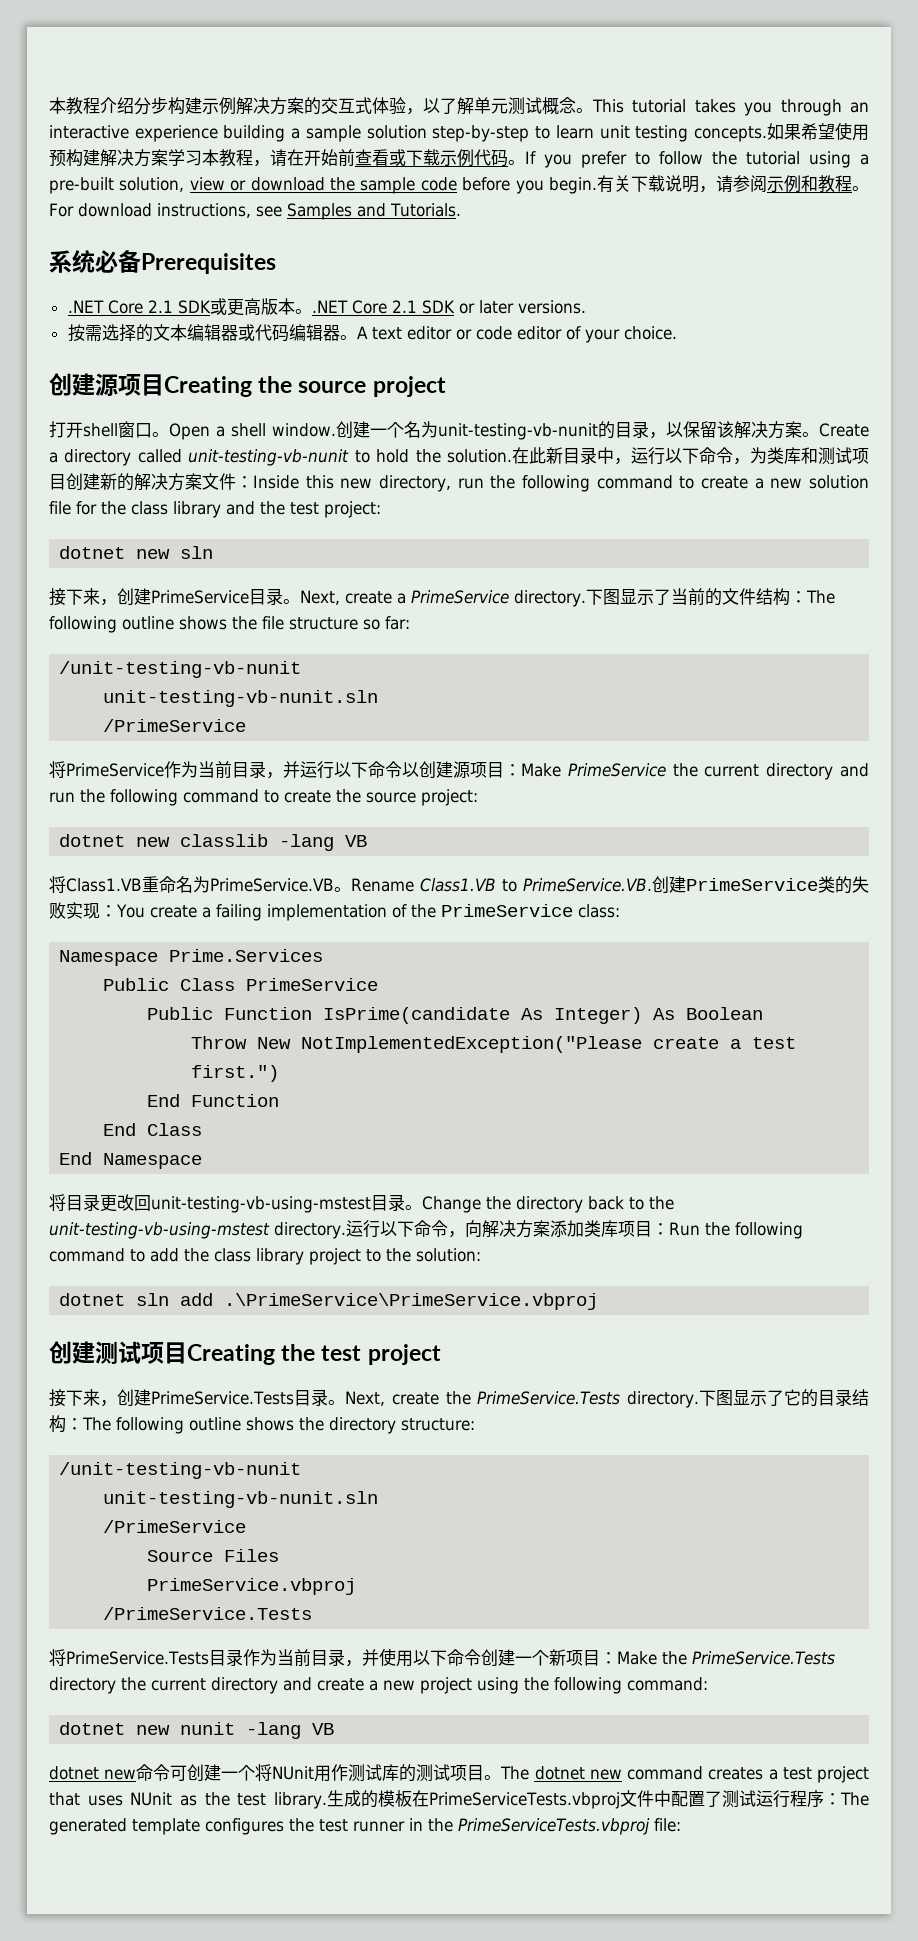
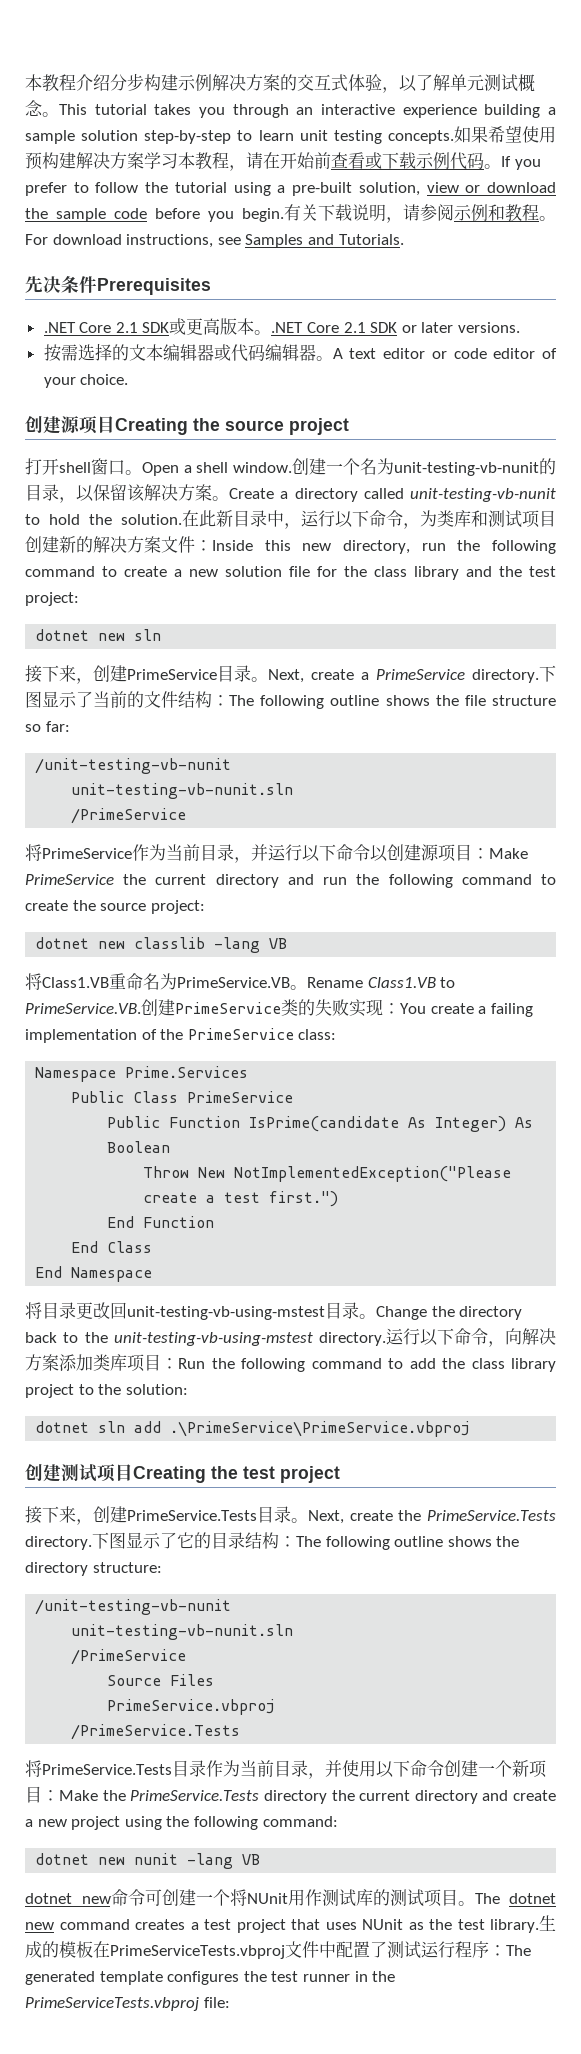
- 系统必备Prerequisites
+ 先决条件Prerequisites

